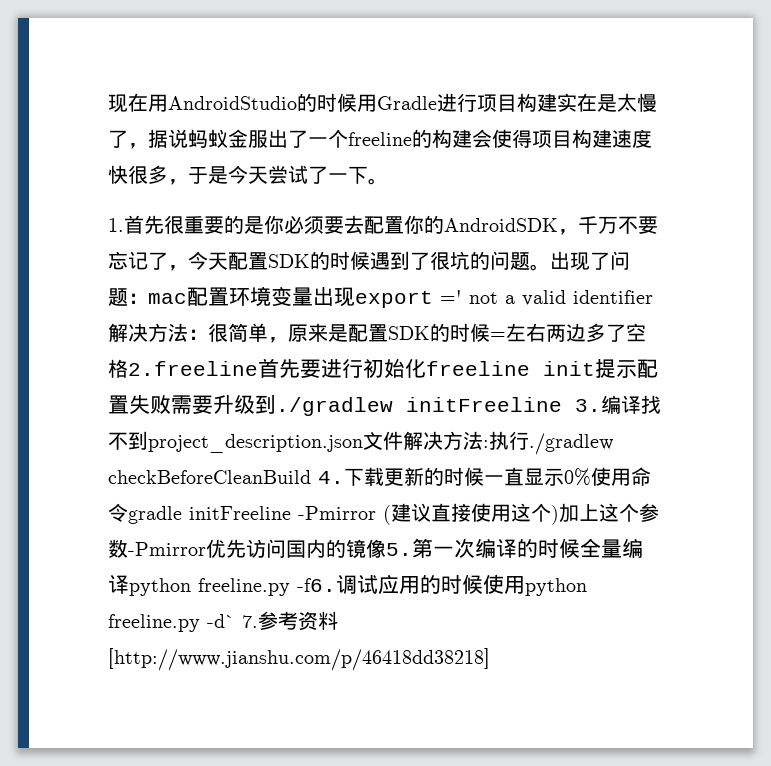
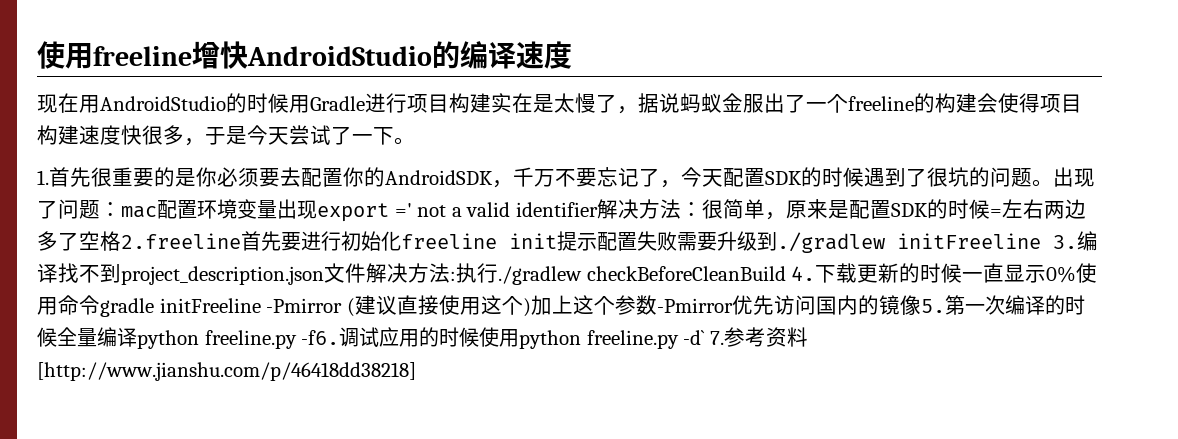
+ 使用freeline增快AndroidStudio的编译速度

